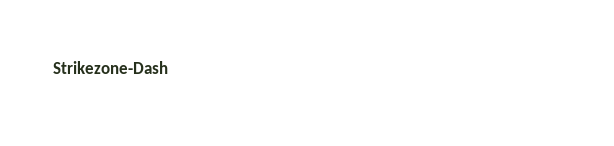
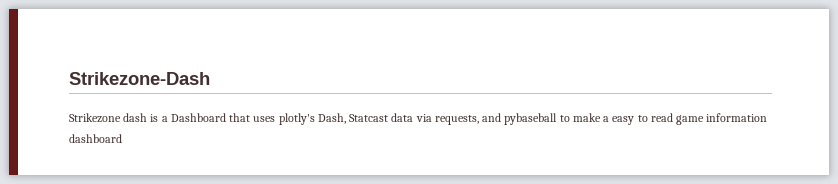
+ Strikezone dash is a Dashboard that uses plotly's Dash, Statcast data via requests, and pybaseball to make a easy to read game information dashboard

